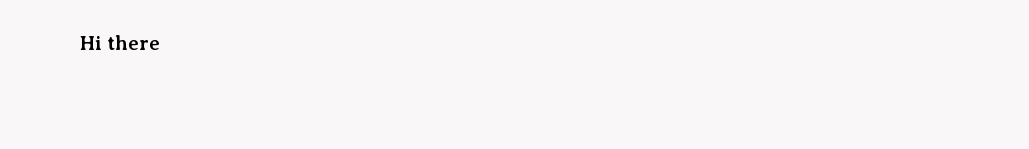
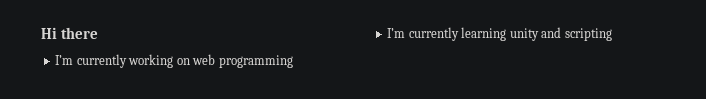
+ I’m currently working on web programming
+ I’m currently learning unity and scripting

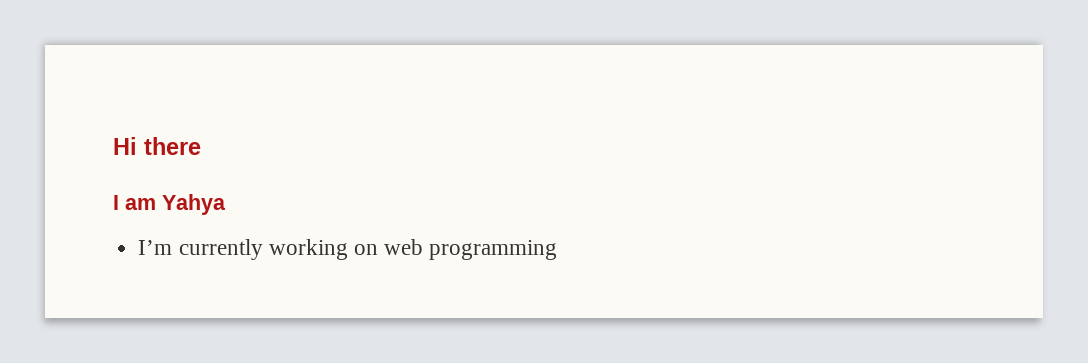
+ I am Yahya
- I’m currently learning unity and scripting

